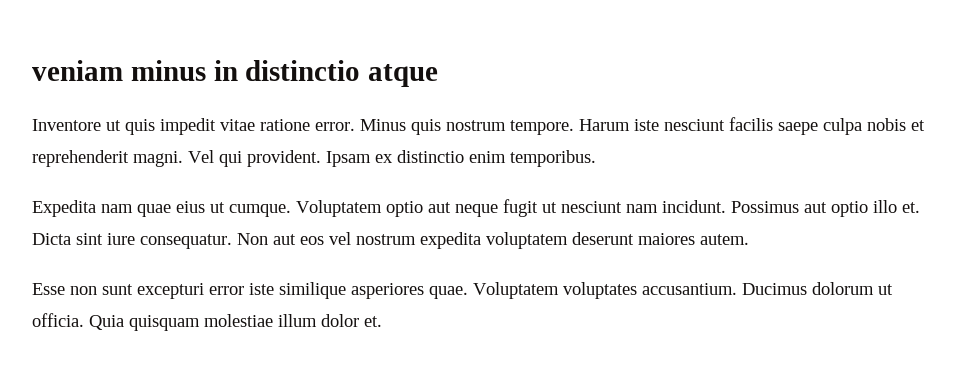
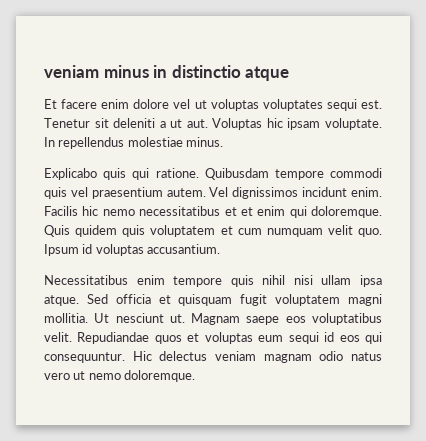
- Inventore ut quis impedit vitae ratione error. Minus quis nostrum tempore. Harum iste nesciunt facilis saepe culpa nobis et reprehenderit magni. Vel qui provident. Ipsam ex distinctio enim temporibus.
- Expedita nam quae eius ut cumque. Voluptatem optio aut neque fugit ut nesciunt nam incidunt. Possimus aut optio illo et. Dicta sint iure consequatur. Non aut eos vel nostrum expedita voluptatem deserunt maiores autem.
- Esse non sunt excepturi error iste similique asperiores quae. Voluptatem voluptates accusantium. Ducimus dolorum ut officia. Quia quisquam molestiae illum dolor et.
+ Et facere enim dolore vel ut voluptas voluptates sequi est. Tenetur sit deleniti a ut aut. Voluptas hic ipsam voluptate. In repellendus molestiae minus.
+ Explicabo quis qui ratione. Quibusdam tempore commodi quis vel praesentium autem. Vel dignissimos incidunt enim. Facilis hic nemo necessitatibus et et enim qui doloremque. Quis quidem quis voluptatem et cum numquam velit quo. Ipsum id voluptas accusantium.
+ Necessitatibus enim tempore quis nihil nisi ullam ipsa atque. Sed officia et quisquam fugit voluptatem magni mollitia. Ut nesciunt ut. Magnam saepe eos voluptatibus velit. Repudiandae quos et voluptas eum sequi id eos qui consequuntur. Hic delectus veniam magnam odio natus vero ut nemo doloremque.

